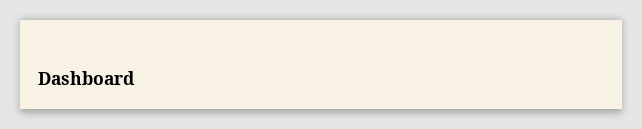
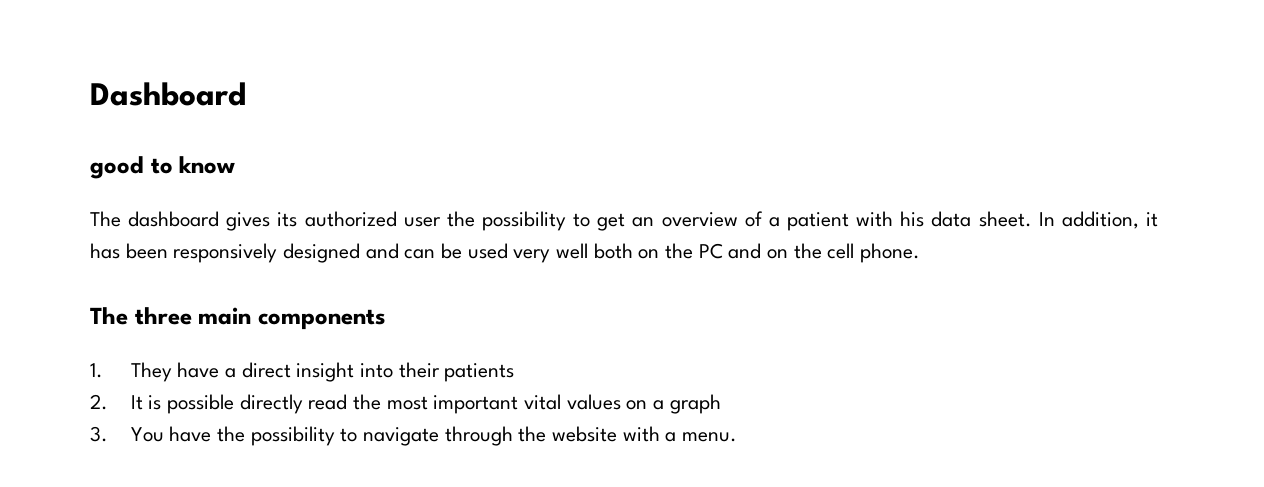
+ good to know
+ The dashboard gives its authorized user the possibility to get an overview of a patient with his data sheet. In addition, it has been responsively designed and can be used very well both on the PC and on the cell phone.
+ The three main components
+ 1. They have a direct insight into their patients
+ 2. It is possible directly read the most important vital values on a graph
+ 3. You have the possibility to navigate through the website with a menu.

